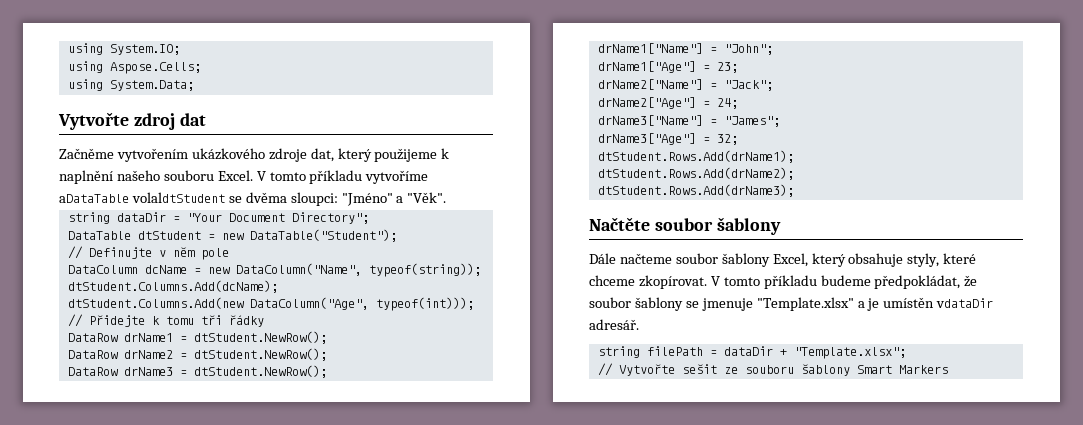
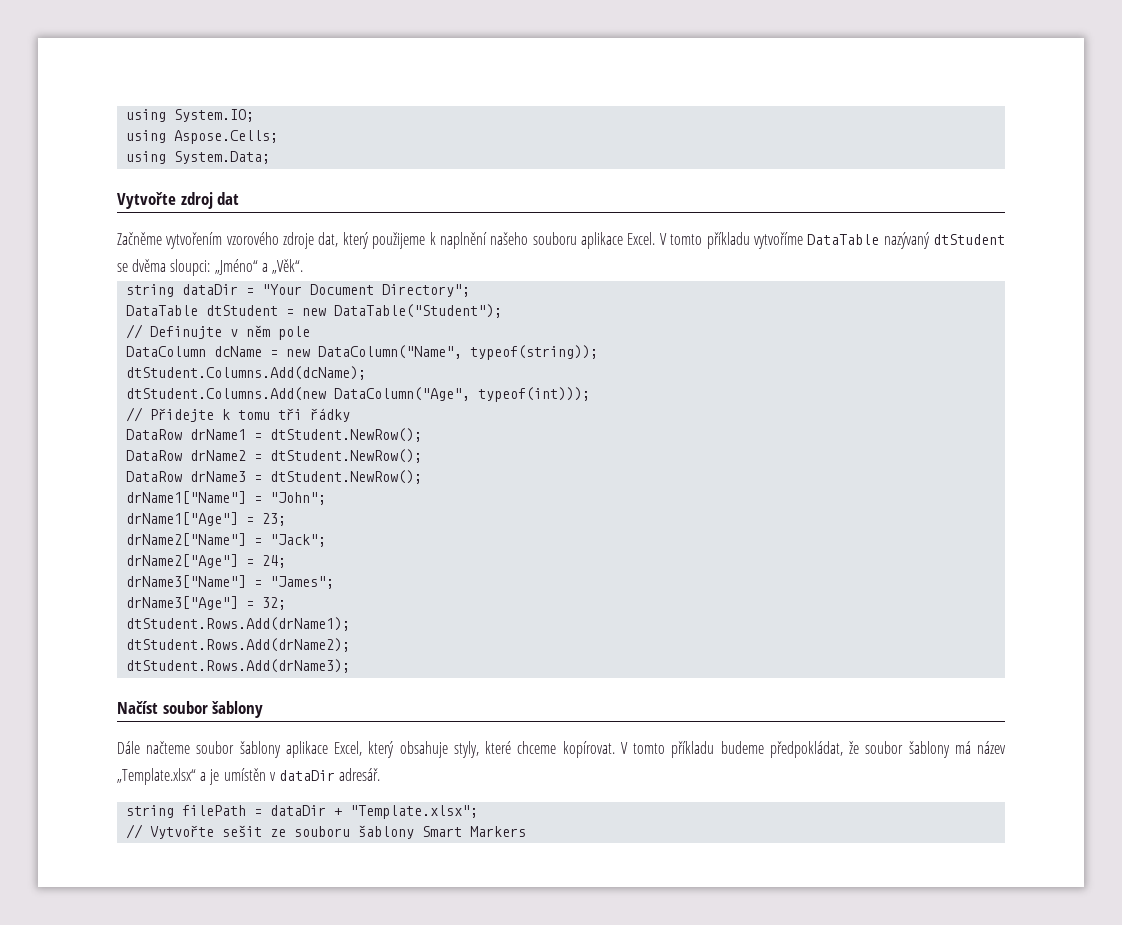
- Začněme vytvořením ukázkového zdroje dat, který použijeme k naplnění našeho souboru Excel.
+ Začněme vytvořením vzorového zdroje dat, který použijeme k naplnění našeho souboru aplikace Excel.
- V tomto příkladu vytvoříme aDataTable volaldtStudent se dvěma sloupci: "Jméno" a "Věk".
+ V tomto příkladu vytvoříme DataTable nazývaný dtStudent se dvěma sloupci: „Jméno“ a „Věk“.
- Načtěte soubor šablony
+ Načíst soubor šablony
- Dále načteme soubor šablony Excel, který obsahuje styly, které chceme zkopírovat.
+ Dále načteme soubor šablony aplikace Excel, který obsahuje styly, které chceme kopírovat.
- V tomto příkladu budeme předpokládat, že soubor šablony se jmenuje "Template.xlsx" a je umístěn vdataDir adresář.
+ V tomto příkladu budeme předpokládat, že soubor šablony má název „Template.xlsx“ a je umístěn v dataDir adresář.

